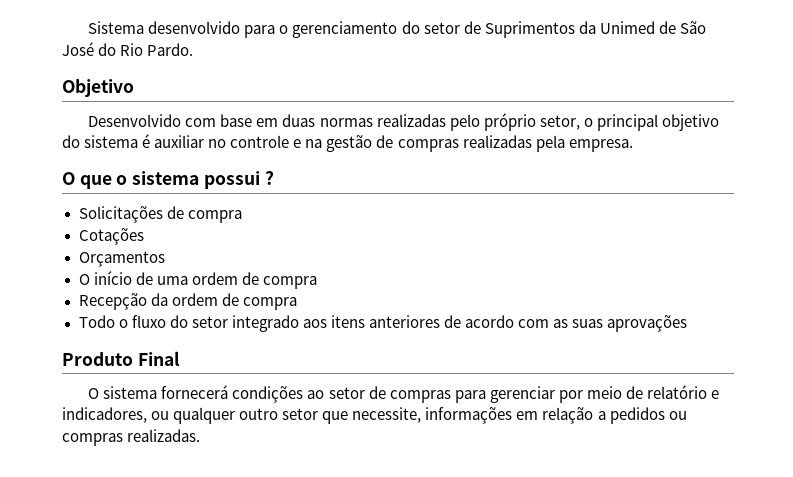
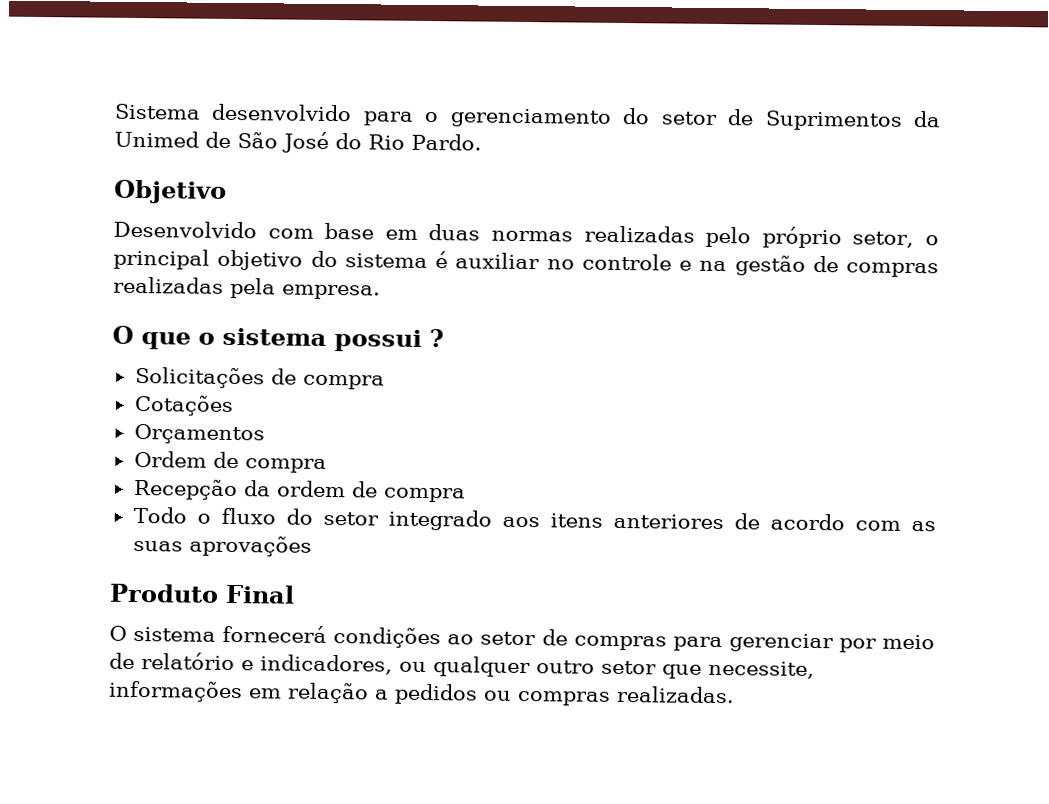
- O início de uma ordem de compra
+ Ordem de compra

